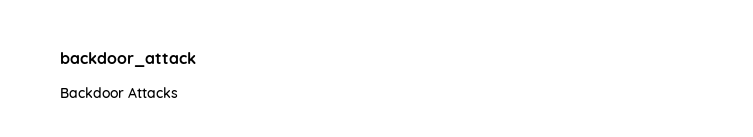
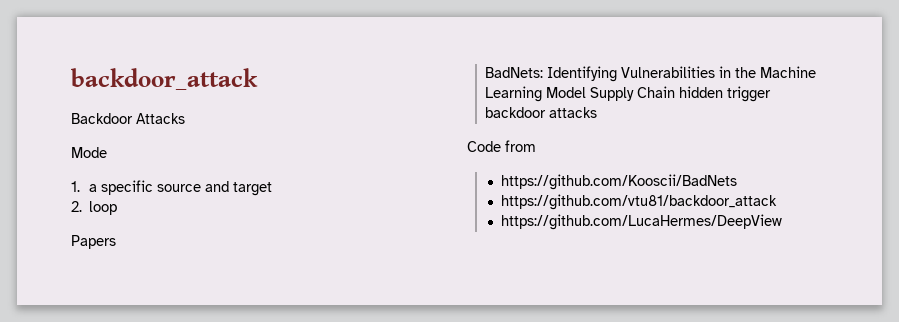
+ Mode
+ 1. a specific source and target
+ 2. loop
+ Papers
+ BadNets: Identifying Vulnerabilities in the Machine Learning Model Supply Chain hidden trigger backdoor attacks
+ Code from
+ https://github.com/Kooscii/BadNets
+ https://github.com/vtu81/backdoor_attack
+ https://github.com/LucaHermes/DeepView

